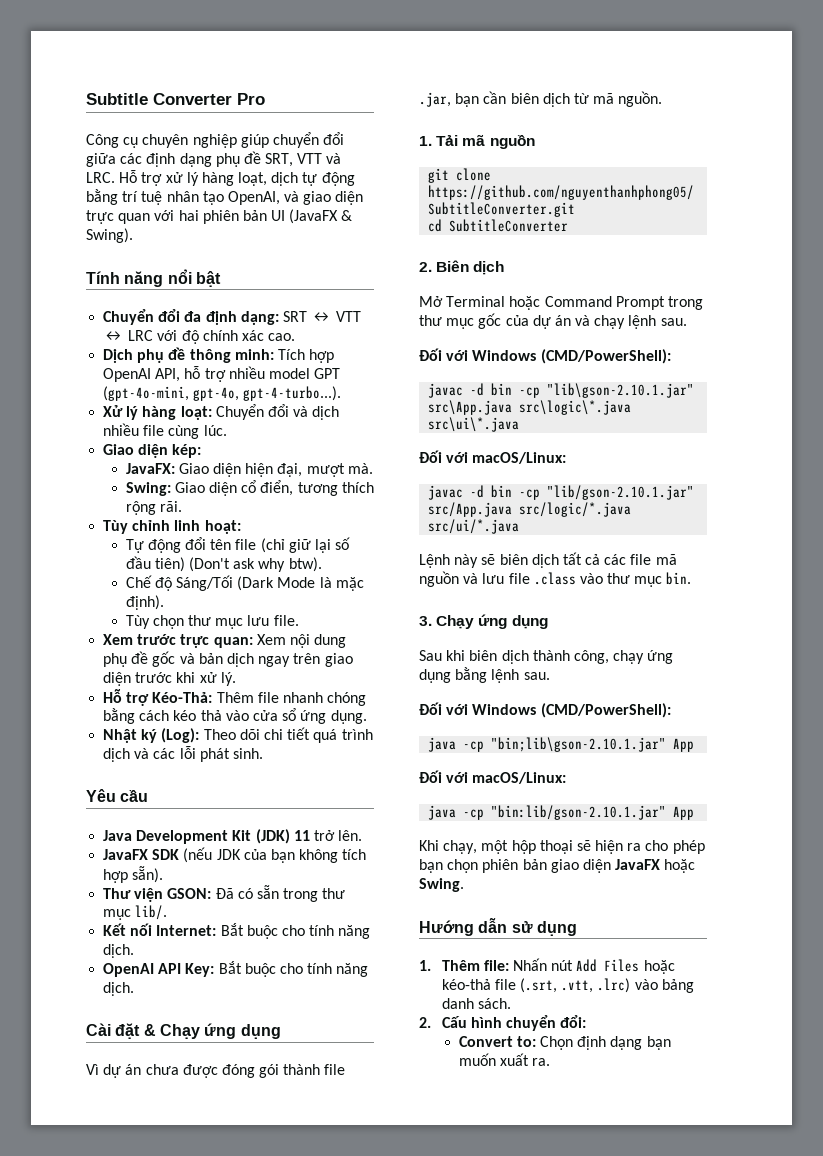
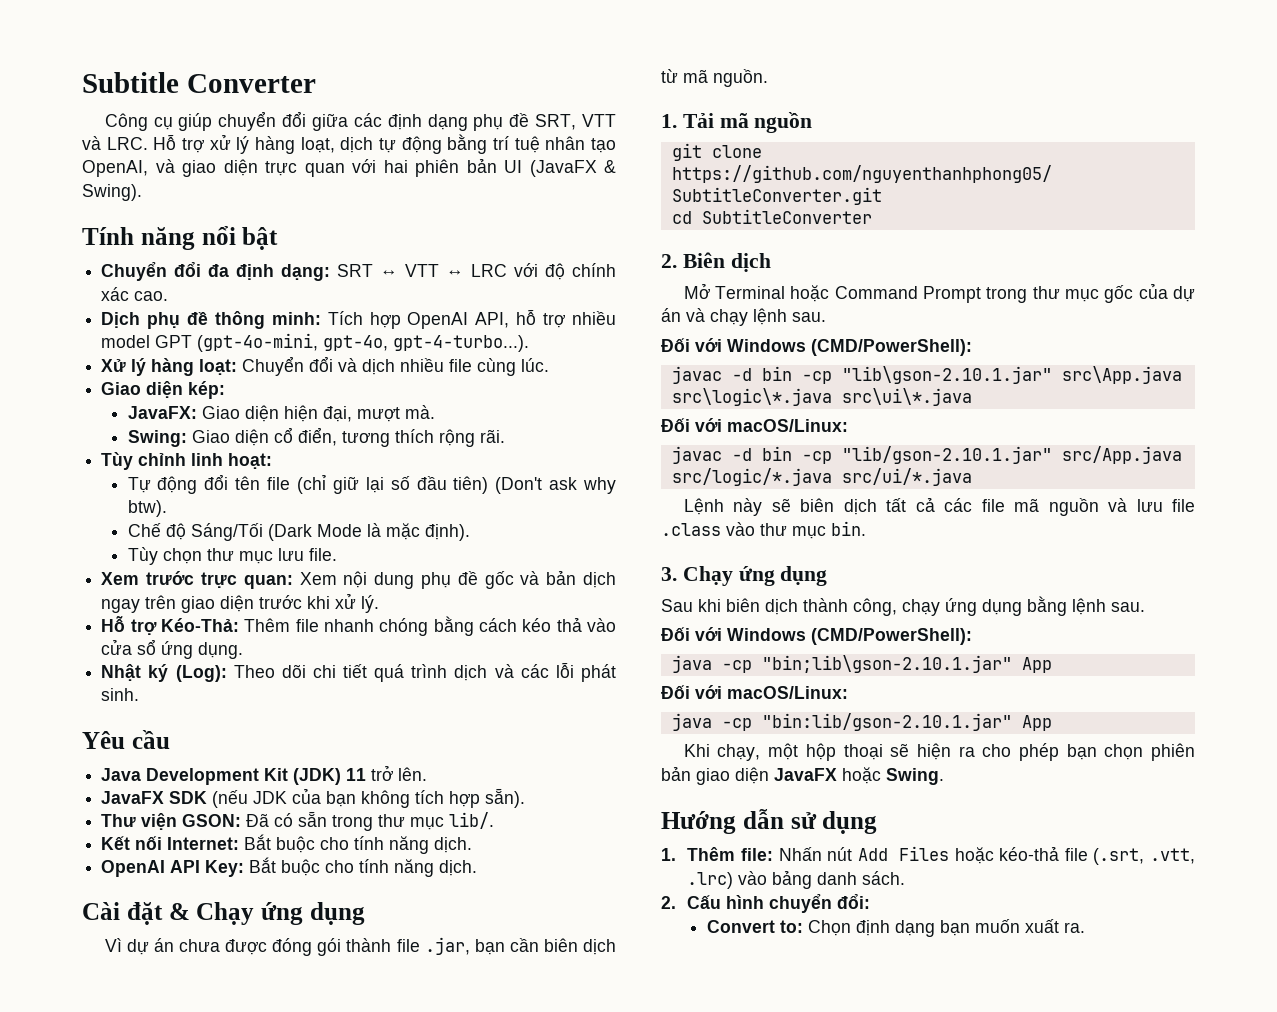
- Subtitle Converter Pro
+ Subtitle Converter
- Công cụ chuyên nghiệp giúp chuyển đổi giữa các định dạng phụ đề SRT, VTT và LRC. Hỗ trợ xử lý hàng loạt, dịch tự động bằng trí tuệ nhân tạo OpenAI, và giao diện trực quan với hai phiên bản UI (JavaFX & Swing).
+ Công cụ giúp chuyển đổi giữa các định dạng phụ đề SRT, VTT và LRC. Hỗ trợ xử lý hàng loạt, dịch tự động bằng trí tuệ nhân tạo OpenAI, và giao diện trực quan với hai phiên bản UI (JavaFX & Swing).

